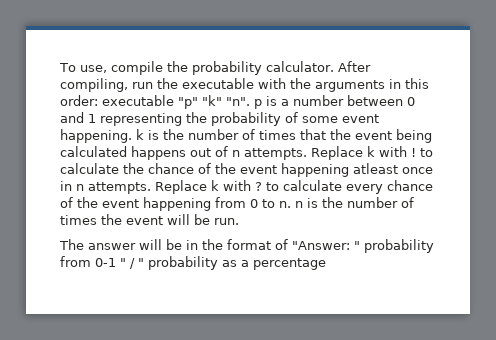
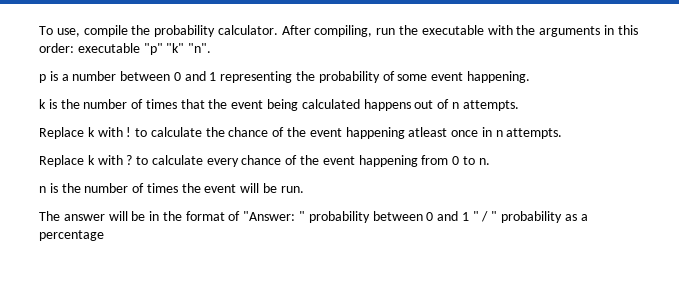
- executable "p" "k" "n". p is a number between 0 and 1 representing the probability of some event happening. k is the number of times that the event being calculated happens out of n attempts. Replace k with ! to calculate the chance of the event happening atleast once in n attempts. Replace k with ? to calculate every chance of the event happening from 0 to n. n is the number of times the event will be run.
+ executable "p" "k" "n".
+ p is a number between 0 and 1 representing the probability of some event happening.
+ k is the number of times that the event being calculated happens out of n attempts.
+ Replace k with ! to calculate the chance of the event happening atleast once in n attempts.
+ Replace k with ? to calculate every chance of the event happening from 0 to n.
+ n is the number of times the event will be run.
- The answer will be in the format of "Answer: " probability from 0-1 " / " probability as a percentage
+ The answer will be in the format of "Answer: " probability between 0 and 1 " / " probability as a percentage

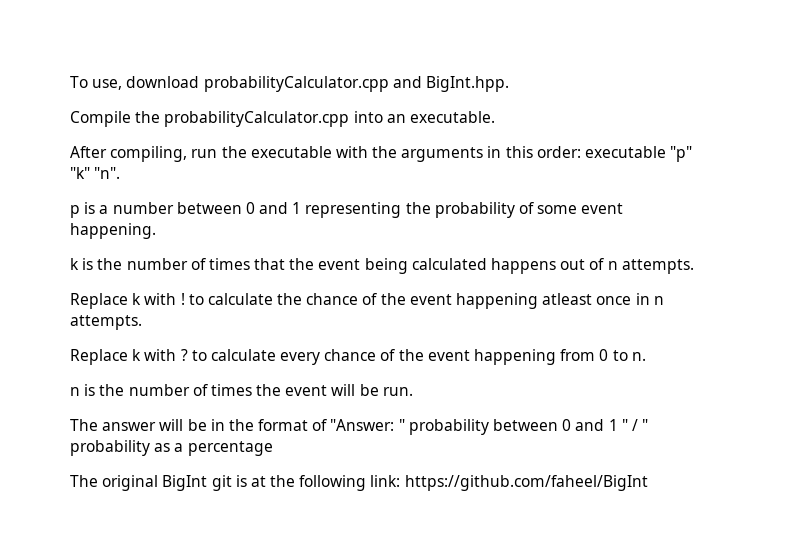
- To use, compile the probability calculator. After compiling, run the executable with the arguments in this order: executable "p" "k" "n".
+ To use, download probabilityCalculator.cpp and BigInt.hpp.
+ Compile the probabilityCalculator.cpp into an executable.
+ After compiling, run the executable with the arguments in this order: executable "p" "k" "n".
+ The original BigInt git is at the following link: https://github.com/faheel/BigInt

